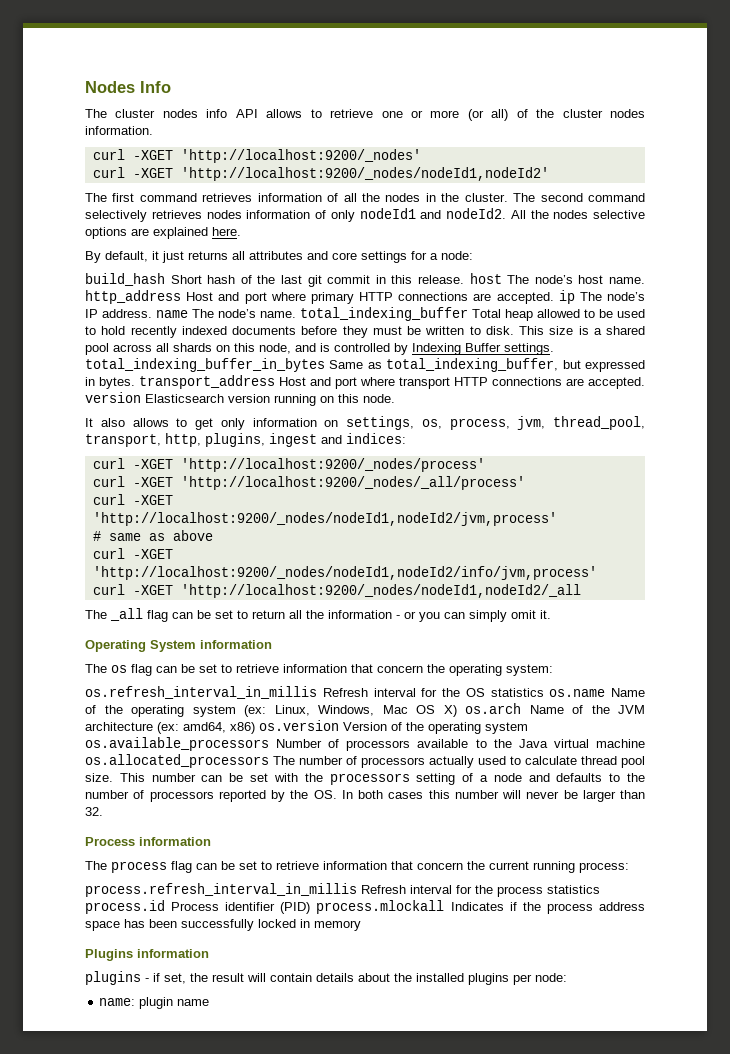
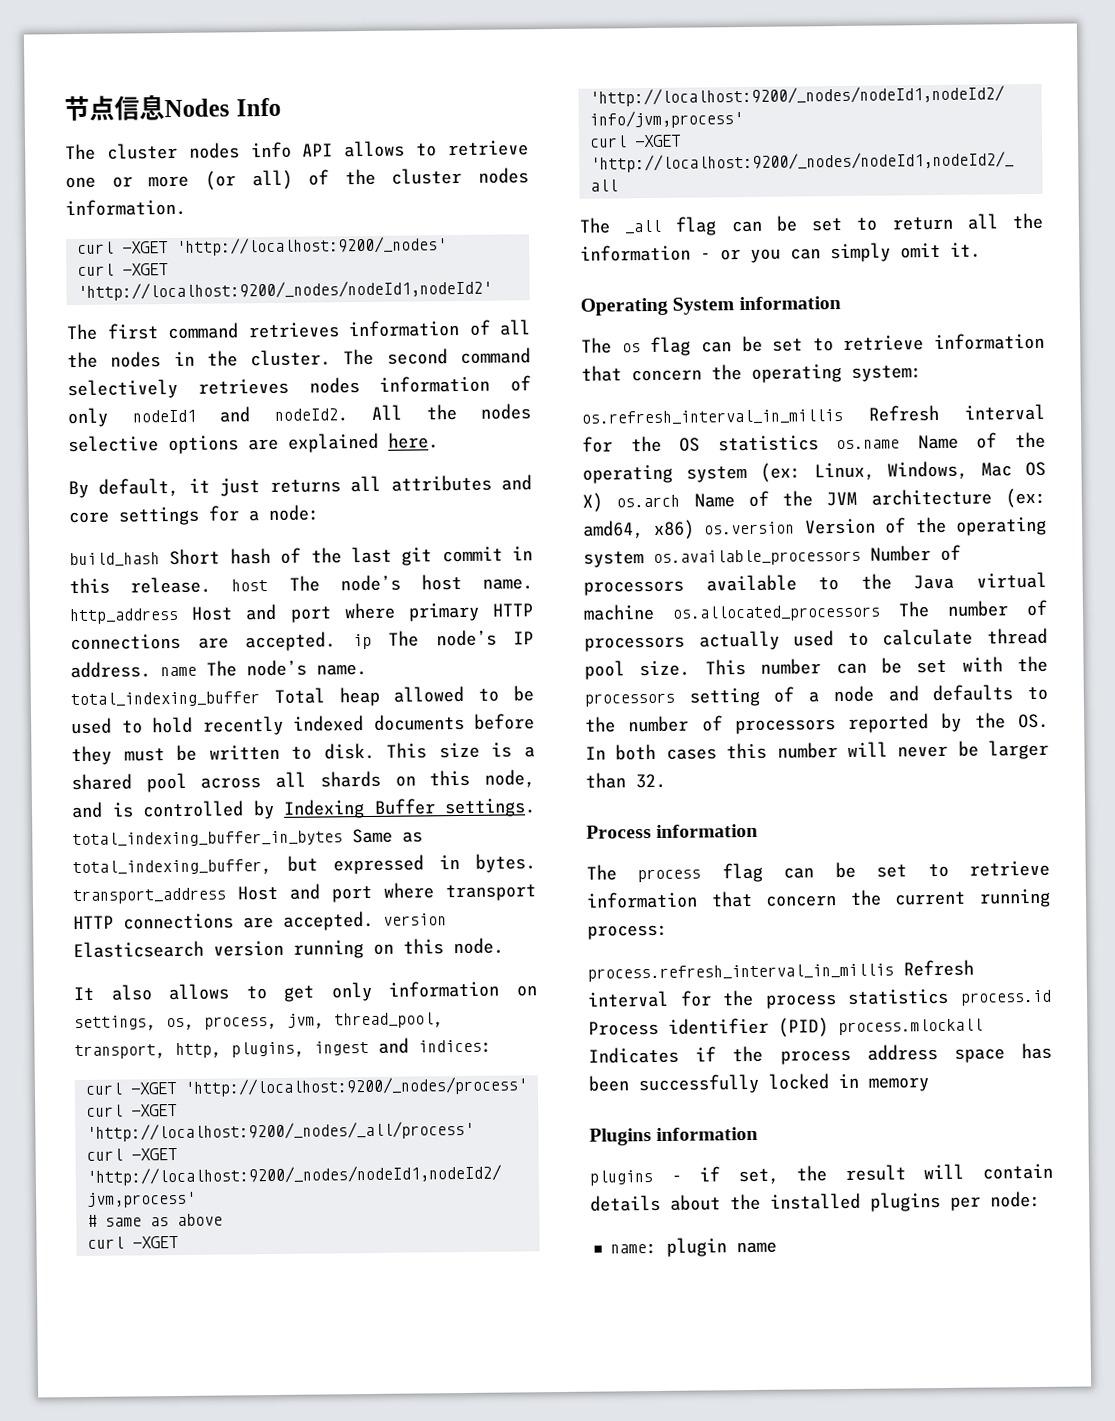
- Nodes Info
+ 节点信息Nodes Info

